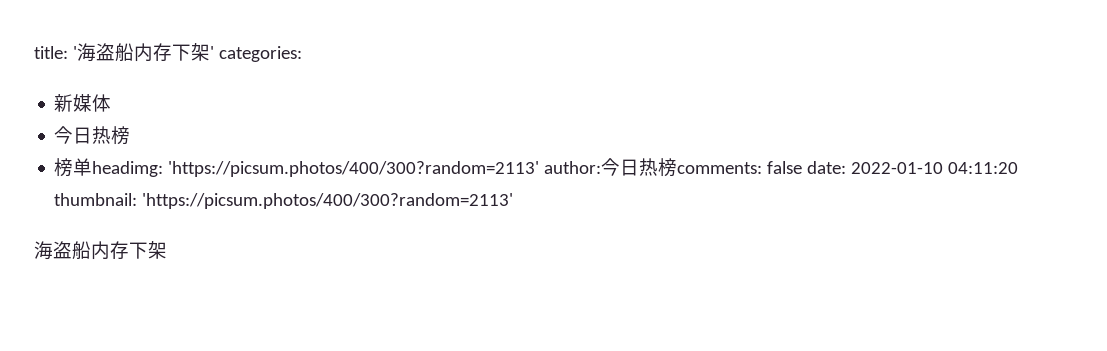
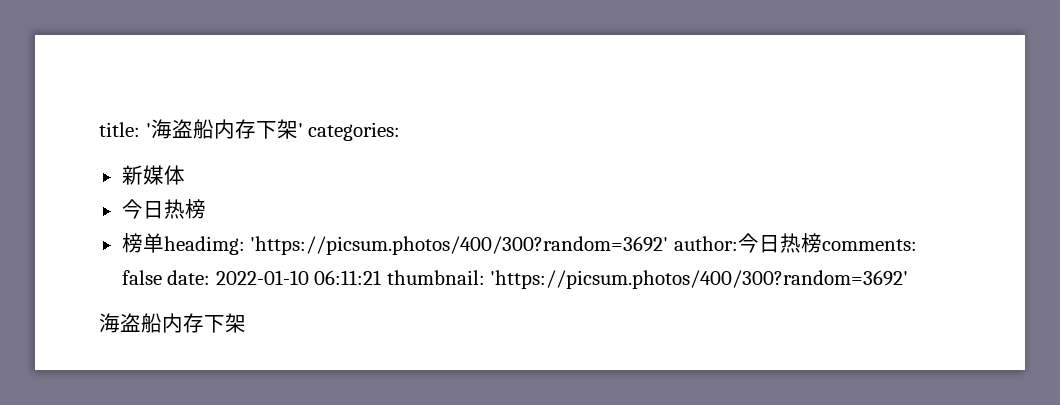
- 榜单headimg: 'https://picsum.photos/400/300?random=2113' author:今日热榜comments: false date: 2022-01-10 04:11:20 thumbnail: 'https://picsum.photos/400/300?random=2113'
+ 榜单headimg: 'https://picsum.photos/400/300?random=3692' author:今日热榜comments: false date: 2022-01-10 06:11:21 thumbnail: 'https://picsum.photos/400/300?random=3692'

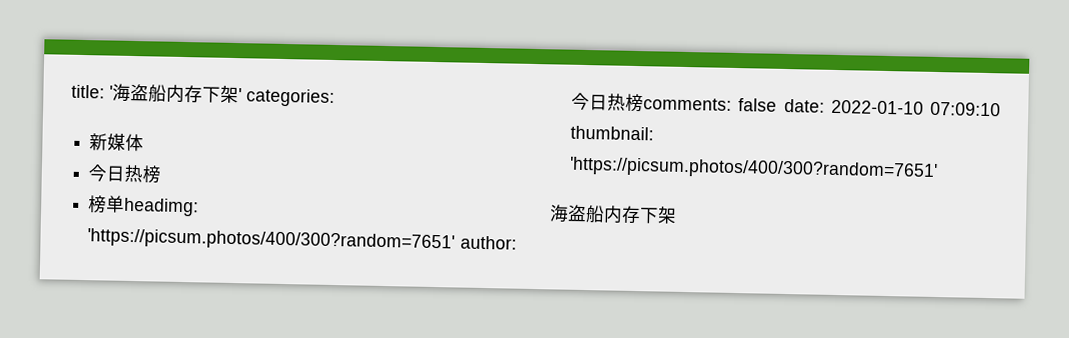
- 榜单headimg: 'https://picsum.photos/400/300?random=3692' author:今日热榜comments: false date: 2022-01-10 06:11:21 thumbnail: 'https://picsum.photos/400/300?random=3692'
+ 榜单headimg: 'https://picsum.photos/400/300?random=7651' author:今日热榜comments: false date: 2022-01-10 07:09:10 thumbnail: 'https://picsum.photos/400/300?random=7651'

